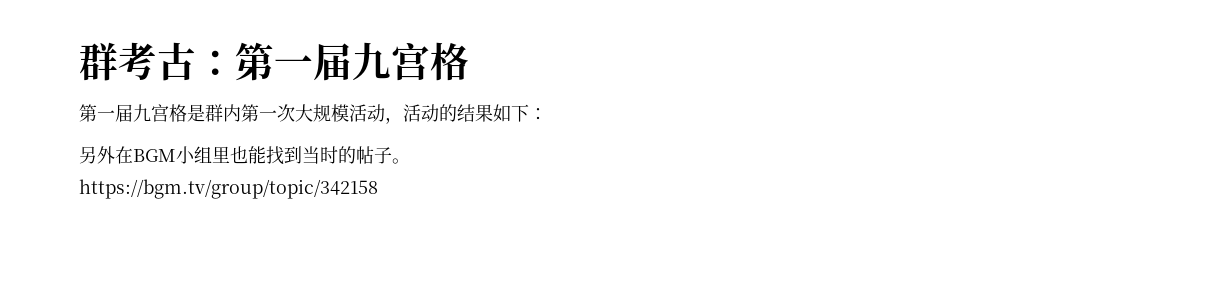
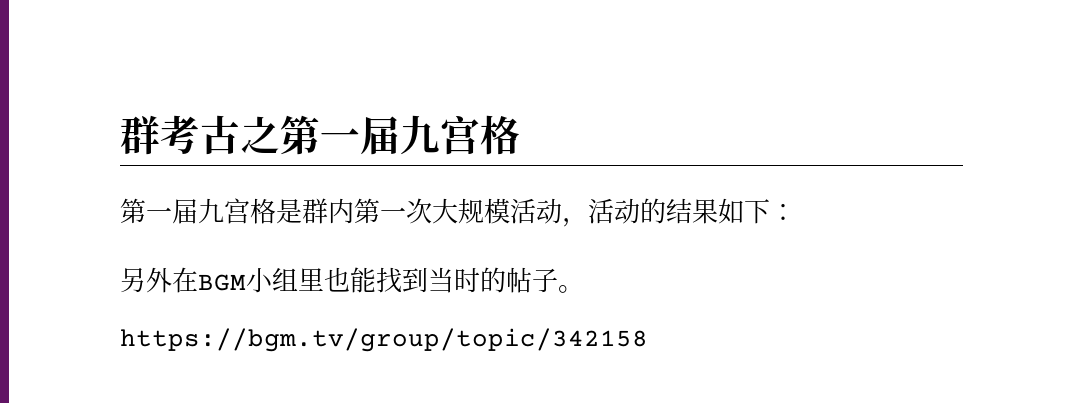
- 群考古：第一届九宫格
+ 群考古之第一届九宫格

